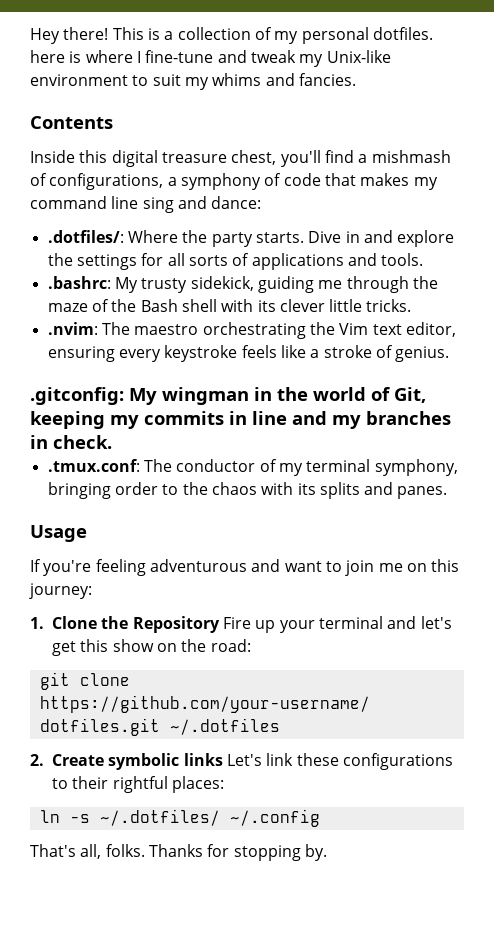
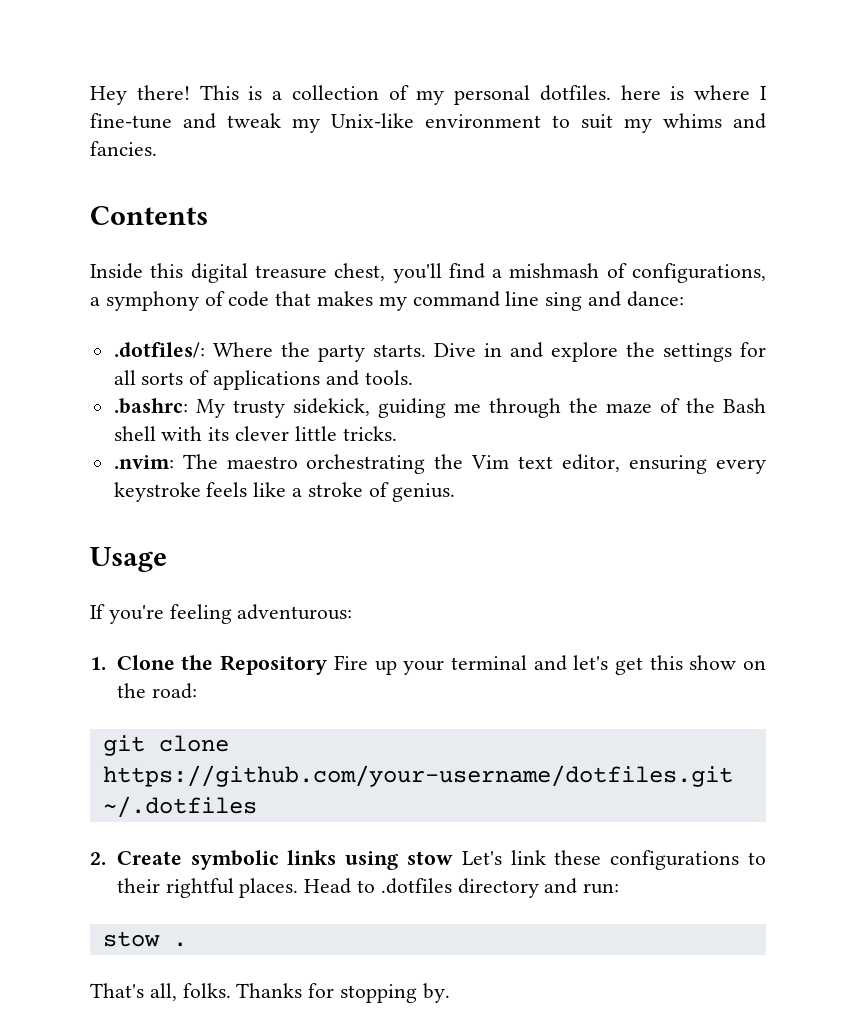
- .gitconfig: My wingman in the world of Git, keeping my commits in line and my branches in check.
- .tmux.conf: The conductor of my terminal symphony, bringing order to the chaos with its splits and panes.
  Usage
- If you're feeling adventurous and want to join me on this journey:
+ If you're feeling adventurous:
- 2. Create symbolic links Let's link these configurations to their rightful places:
- ln -s ~/.dotfiles/ ~/.config
+ 2. Create symbolic links using stow Let's link these configurations to their rightful places. Head to .dotfiles directory and run:
+ stow .

